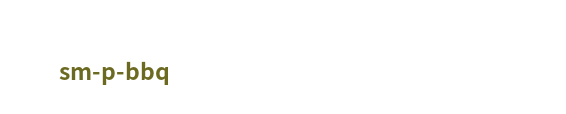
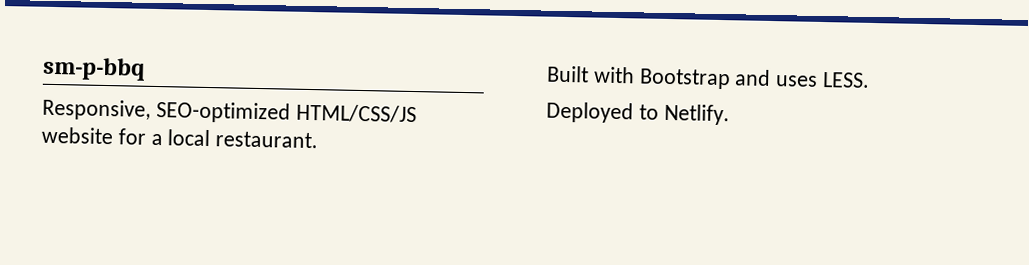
+ Responsive, SEO-optimized HTML/CSS/JS website for a local restaurant.
+ Built with Bootstrap and uses LESS.
+ Deployed to Netlify.

